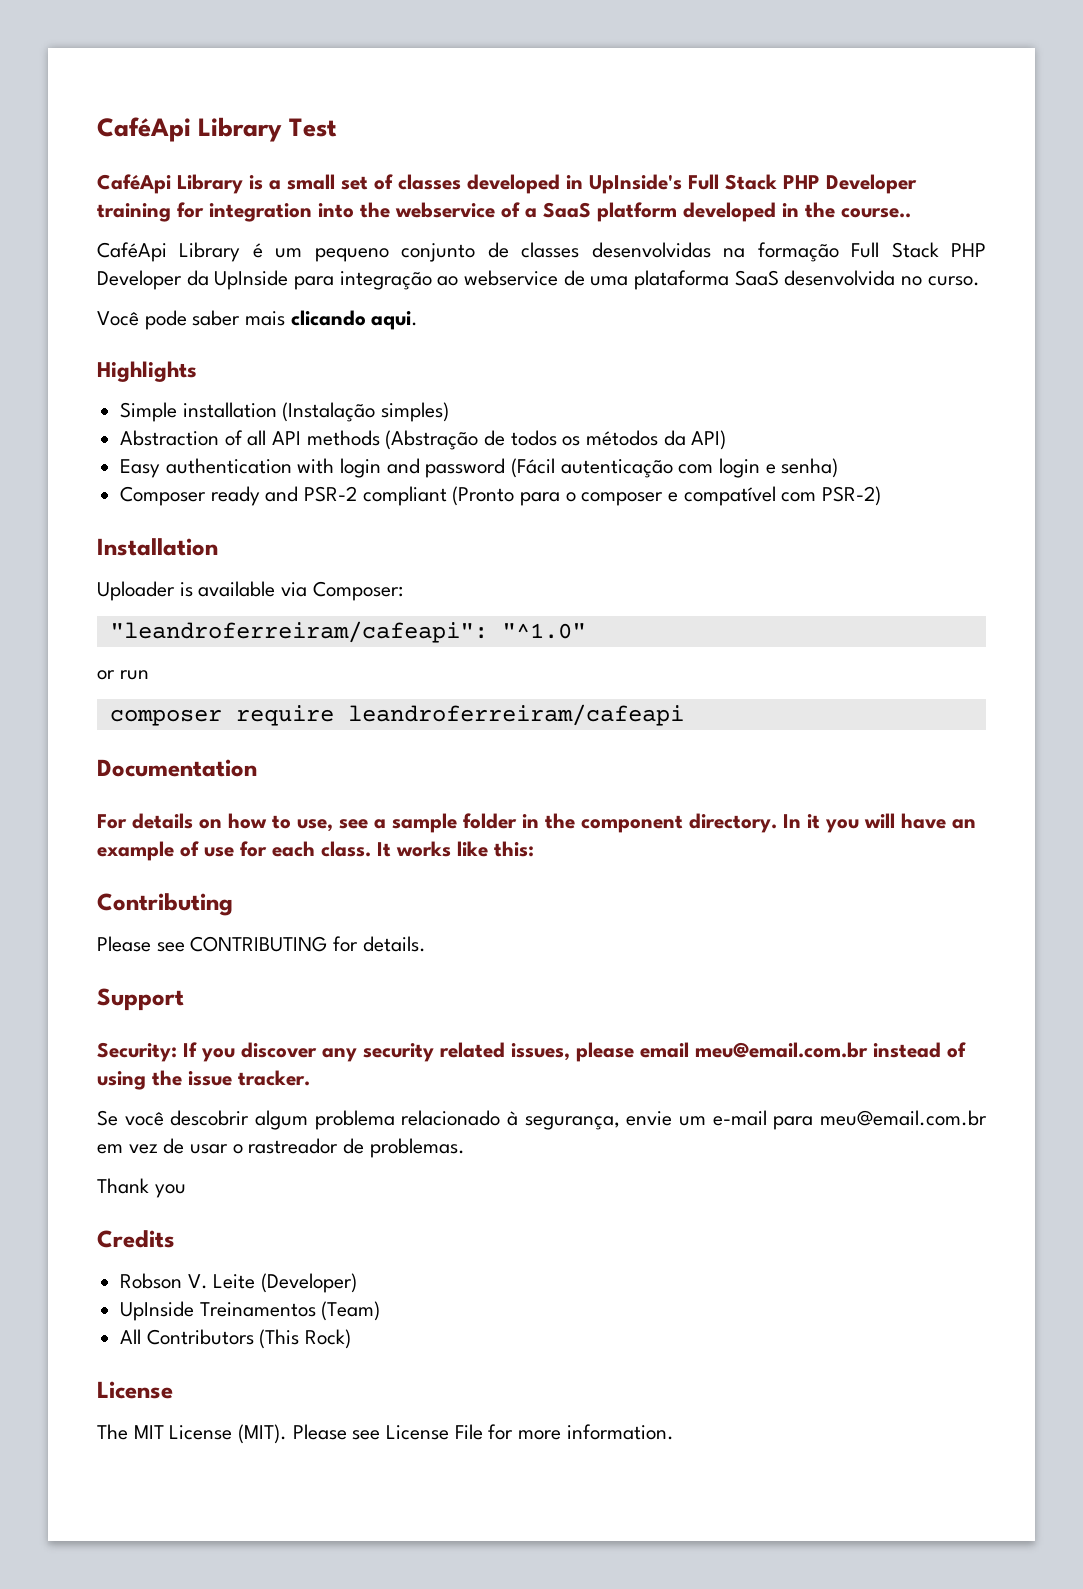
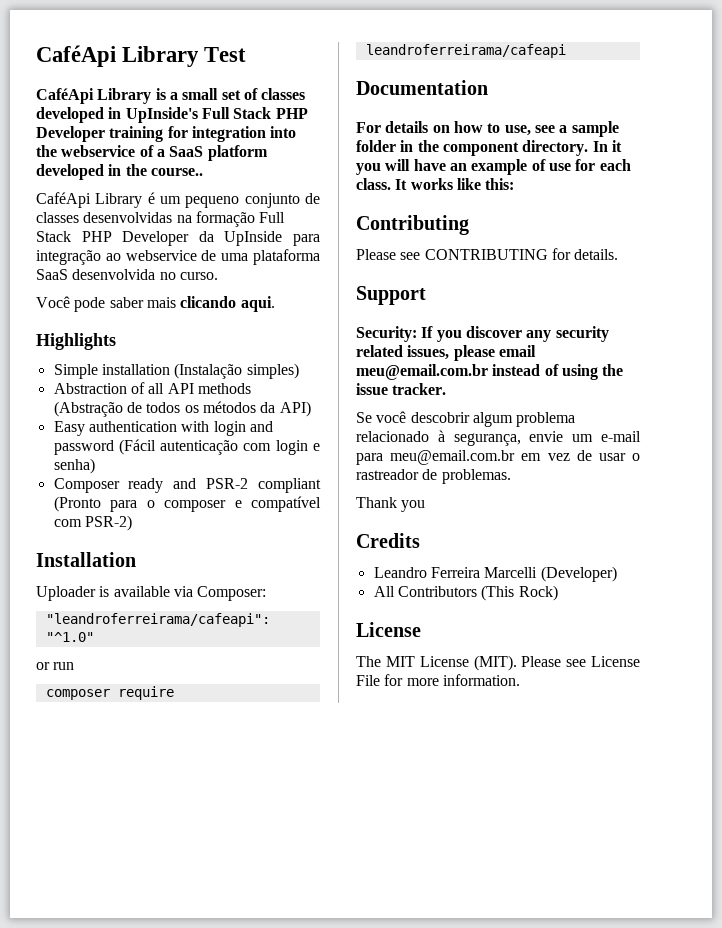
- "leandroferreiram/cafeapi": "^1.0"
+ "leandroferreirama/cafeapi": "^1.0"
- composer require leandroferreiram/cafeapi
+ composer require leandroferreirama/cafeapi
- Robson V. Leite (Developer)
- UpInside Treinamentos (Team)
+ Leandro Ferreira Marcelli (Developer)

